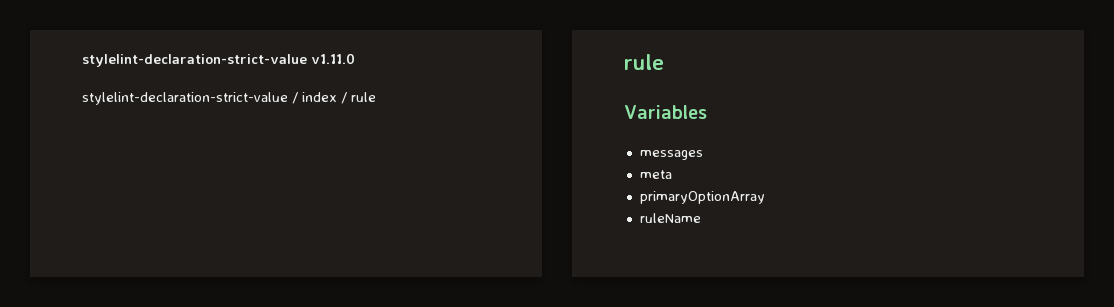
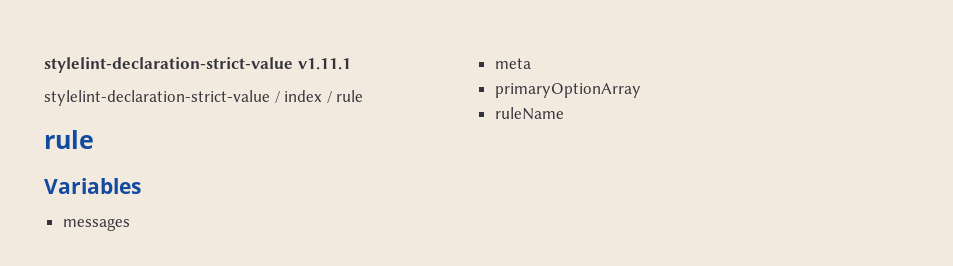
- stylelint-declaration-strict-value v1.11.0
+ stylelint-declaration-strict-value v1.11.1

